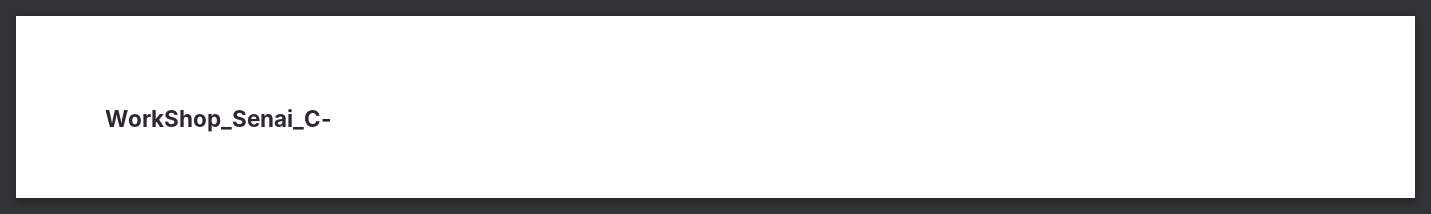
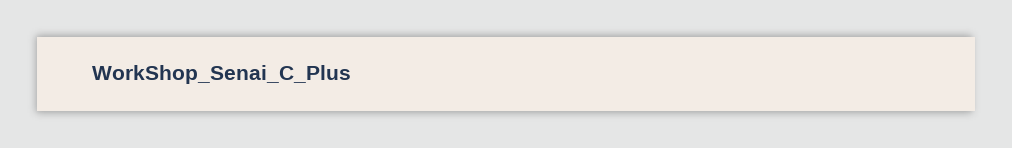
- WorkShop_Senai_C-
+ WorkShop_Senai_C_Plus

